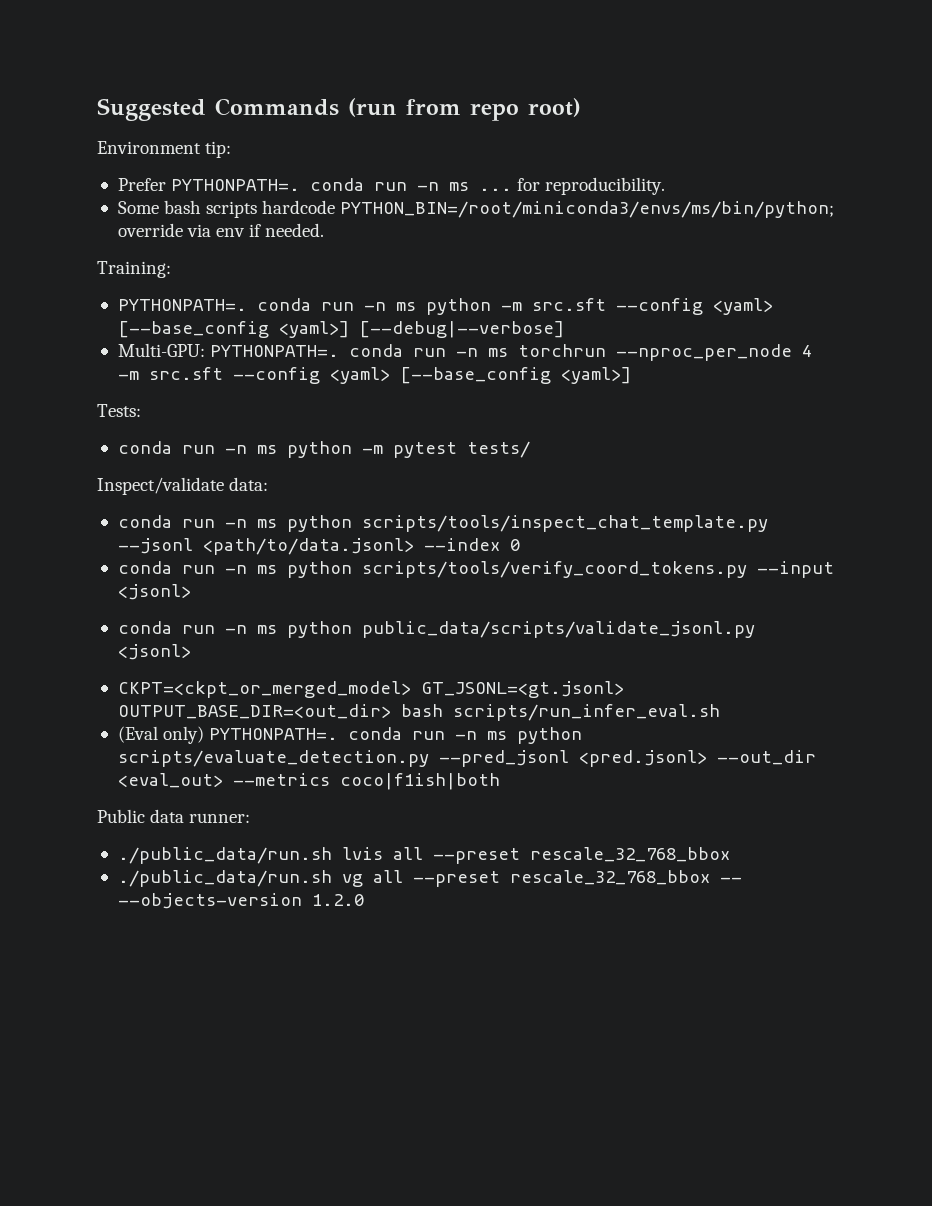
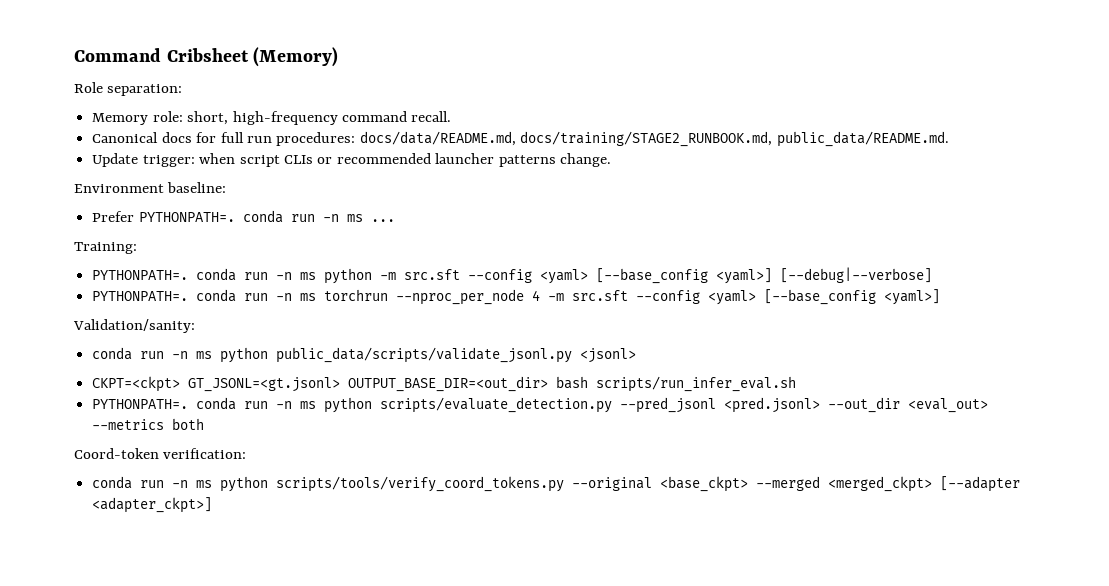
- Suggested Commands (run from repo root)
+ Command Cribsheet (Memory)
+ Role separation:
+ Memory role: short, high-frequency command recall.
+ Canonical docs for full run procedures: docs/data/README.md, docs/training/STAGE2_RUNBOOK.md, public_data/README.md.
+ Update trigger: when script CLIs or recommended launcher patterns change.
- Environment tip:
+ Environment baseline:
- Prefer PYTHONPATH=. conda run -n ms ... for reproducibility.
- Some bash scripts hardcode PYTHON_BIN=/root/miniconda3/envs/ms/bin/python; override via env if needed.
+ Prefer PYTHONPATH=. conda run -n ms ...
- Multi-GPU: PYTHONPATH=. conda run -n ms torchrun --nproc_per_node 4 -m src.sft --config <yaml> [--base_config <yaml>]
+ PYTHONPATH=. conda run -n ms torchrun --nproc_per_node 4 -m src.sft --config <yaml> [--base_config <yaml>]
- Tests:
- conda run -n ms python -m pytest tests/
- Inspect/validate data:
- conda run -n ms python scripts/tools/inspect_chat_template.py --jsonl <path/to/data.jsonl> --index 0
- conda run -n ms python scripts/tools/verify_coord_tokens.py --input <jsonl>
+ Validation/sanity:
- CKPT=<ckpt_or_merged_model> GT_JSONL=<gt.jsonl> OUTPUT_BASE_DIR=<out_dir> bash scripts/run_infer_eval.sh
+ CKPT=<ckpt> GT_JSONL=<gt.jsonl> OUTPUT_BASE_DIR=<out_dir> bash scripts/run_infer_eval.sh
- (Eval only) PYTHONPATH=. conda run -n ms python scripts/evaluate_detection.py --pred_jsonl <pred.jsonl> --out_dir <eval_out> --metrics coco|f1ish|both
- Public data runner:
- ./public_data/run.sh lvis all --preset rescale_32_768_bbox
- ./public_data/run.sh vg all --preset rescale_32_768_bbox -- --objects-version 1.2.0
+ PYTHONPATH=. conda run -n ms python scripts/evaluate_detection.py --pred_jsonl <pred.jsonl> --out_dir <eval_out> --metrics both
+ Coord-token verification:
+ conda run -n ms python scripts/tools/verify_coord_tokens.py --original <base_ckpt> --merged <merged_ckpt> [--adapter <adapter_ckpt>]

